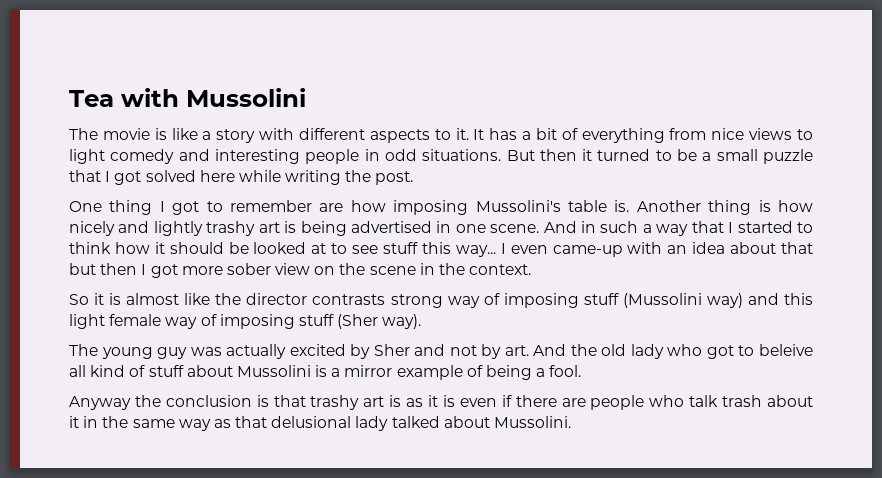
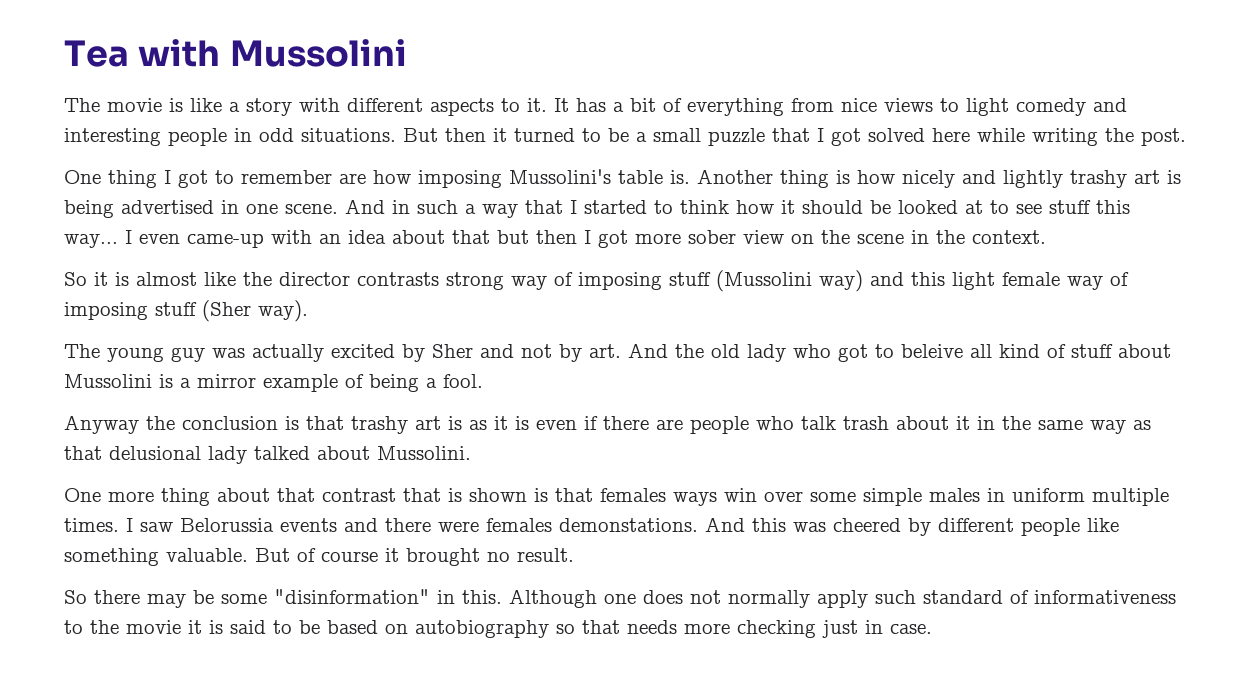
+ One more thing about that contrast that is shown is that females ways win over some simple males in uniform multiple times. I saw Belorussia events and there were females demonstations. And this was cheered by different people like something valuable. But of course it brought no result.
+ So there may be some "disinformation" in this. Although one does not normally apply such standard of informativeness to the movie it is said to be based on autobiography so that needs more checking just in case.

